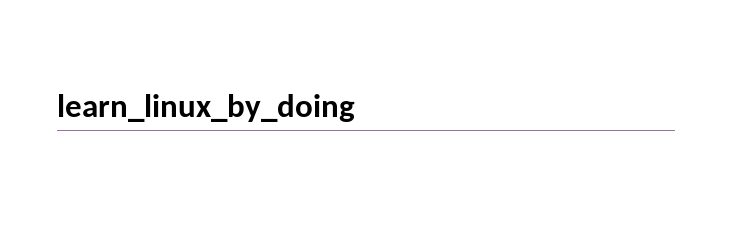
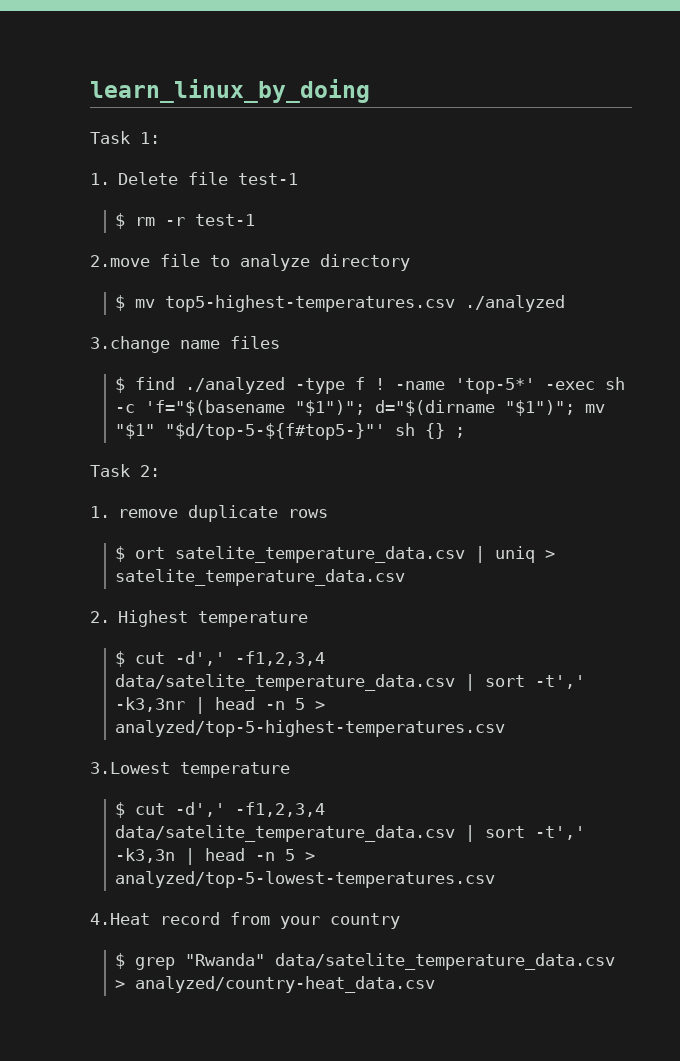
+ Task 1:
+ 1. Delete file test-1
+ $ rm -r test-1
+ 2.move file to analyze directory
+ $ mv top5-highest-temperatures.csv ./analyzed
+ 3.change name files
+ $ find ./analyzed -type f ! -name 'top-5*' -exec sh -c 'f="$(basename "$1")"; d="$(dirname "$1")"; mv "$1" "$d/top-5-${f#top5-}"' sh {} ;
+ Task 2:
+ 1. remove duplicate rows
+ $ ort satelite_temperature_data.csv | uniq > satelite_temperature_data.csv
+ 2. Highest temperature
+ $ cut -d',' -f1,2,3,4 data/satelite_temperature_data.csv | sort -t',' -k3,3nr | head -n 5 > analyzed/top-5-highest-temperatures.csv
+ 3.Lowest temperature
+ $ cut -d',' -f1,2,3,4 data/satelite_temperature_data.csv | sort -t',' -k3,3n | head -n 5 > analyzed/top-5-lowest-temperatures.csv
+ 4.Heat record from your country
+ $ grep "Rwanda" data/satelite_temperature_data.csv > analyzed/country-heat_data.csv

